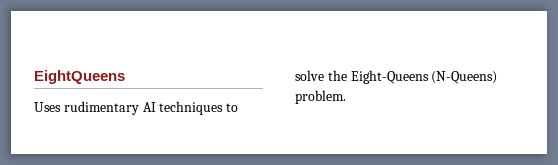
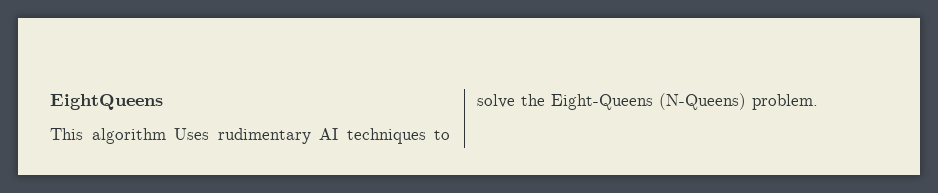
- Uses rudimentary AI techniques to solve the Eight-Queens (N-Queens) problem.
+ This algorithm Uses rudimentary AI techniques to solve the Eight-Queens (N-Queens) problem.

